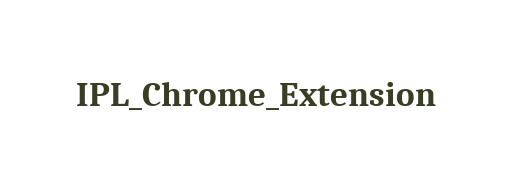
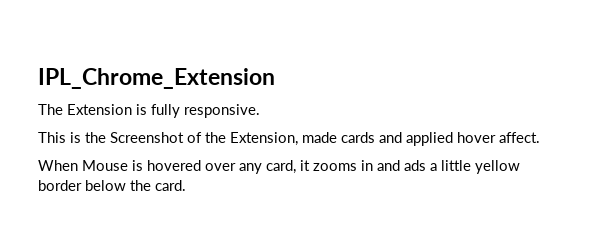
+ The Extension is fully responsive.
+ This is the Screenshot of the Extension, made cards and applied hover affect.
+ When Mouse is hovered over any card, it zooms in and ads a little yellow border below the card.

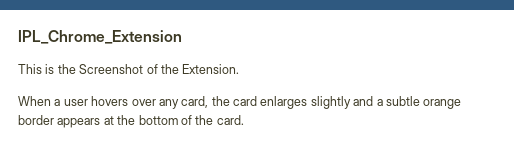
- The Extension is fully responsive.
- This is the Screenshot of the Extension, made cards and applied hover affect.
- When Mouse is hovered over any card, it zooms in and ads a little yellow border below the card.
+ This is the Screenshot of the Extension.
+ When a user hovers over any card, the card enlarges slightly and a subtle orange border appears at the bottom of the card.

